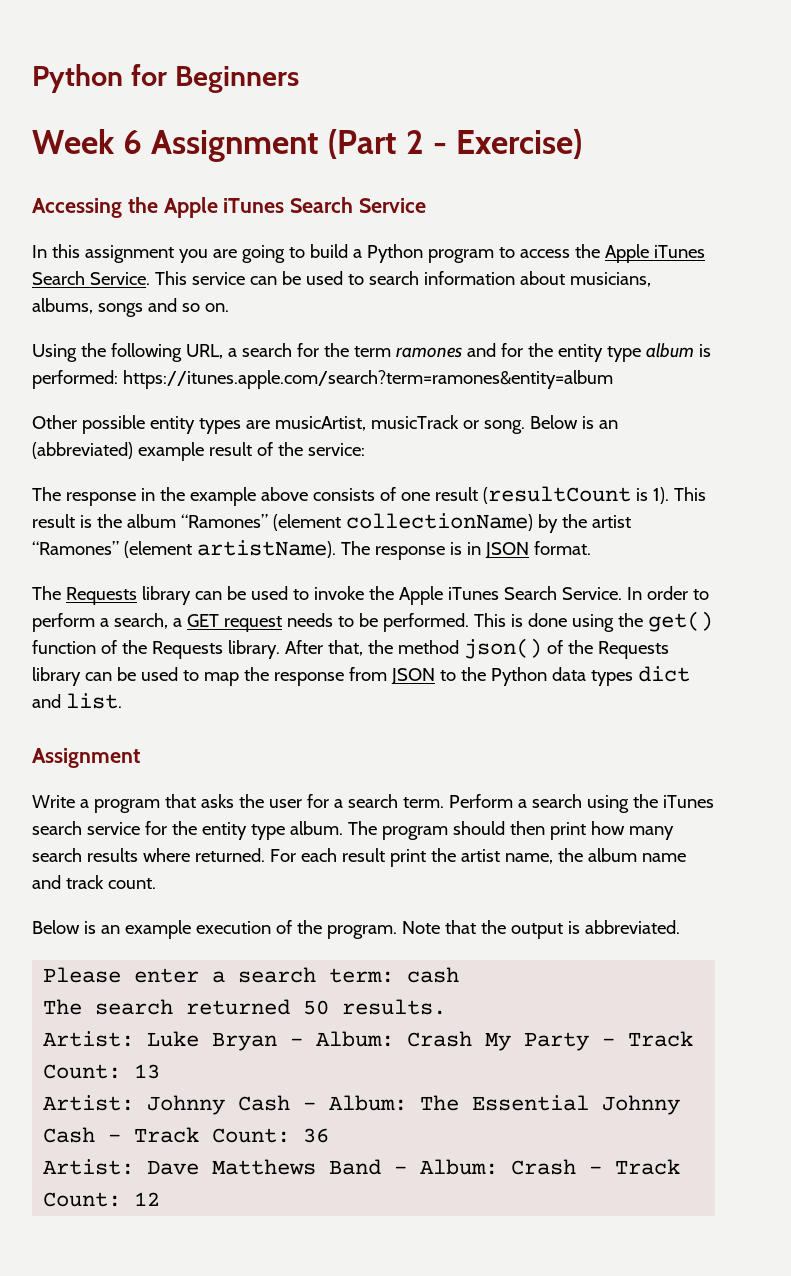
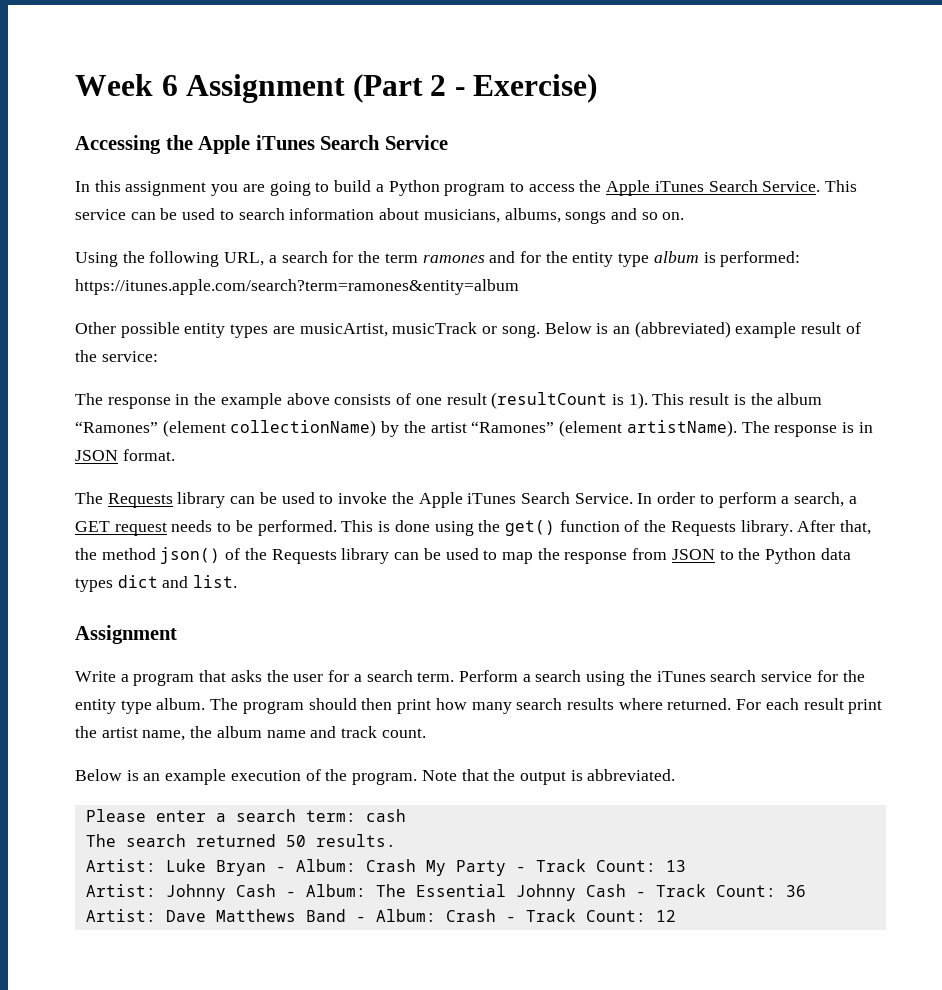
- Python for Beginners

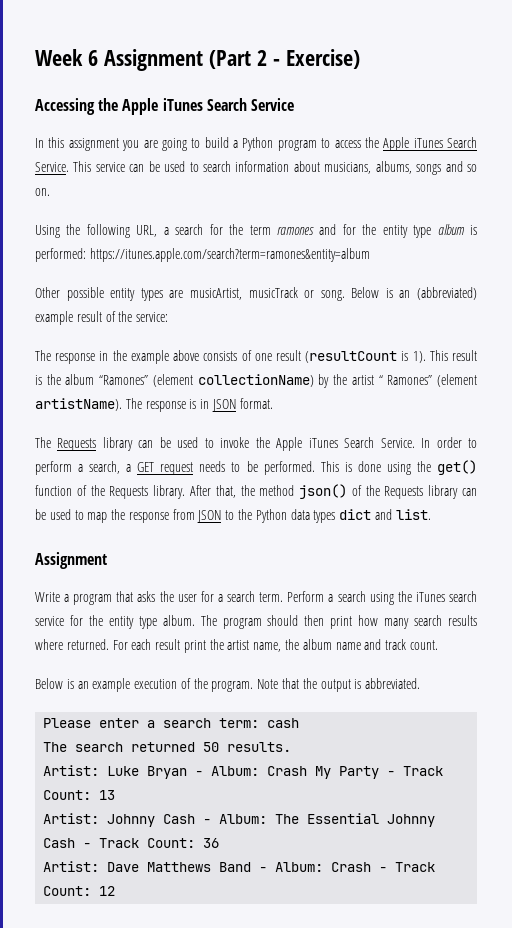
- This result is the album “Ramones” (element collectionName) by the artist “Ramones” (element artistName).
+ This result is the album “Ramones” (element collectionName) by the artist “ Ramones” (element artistName).

